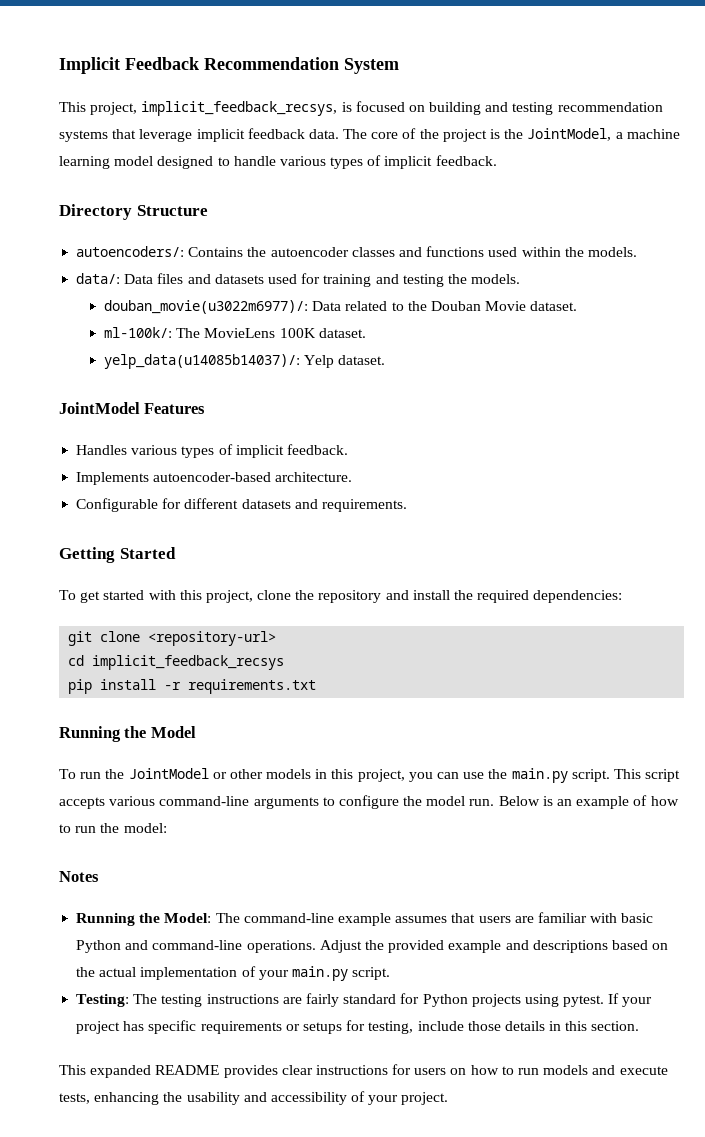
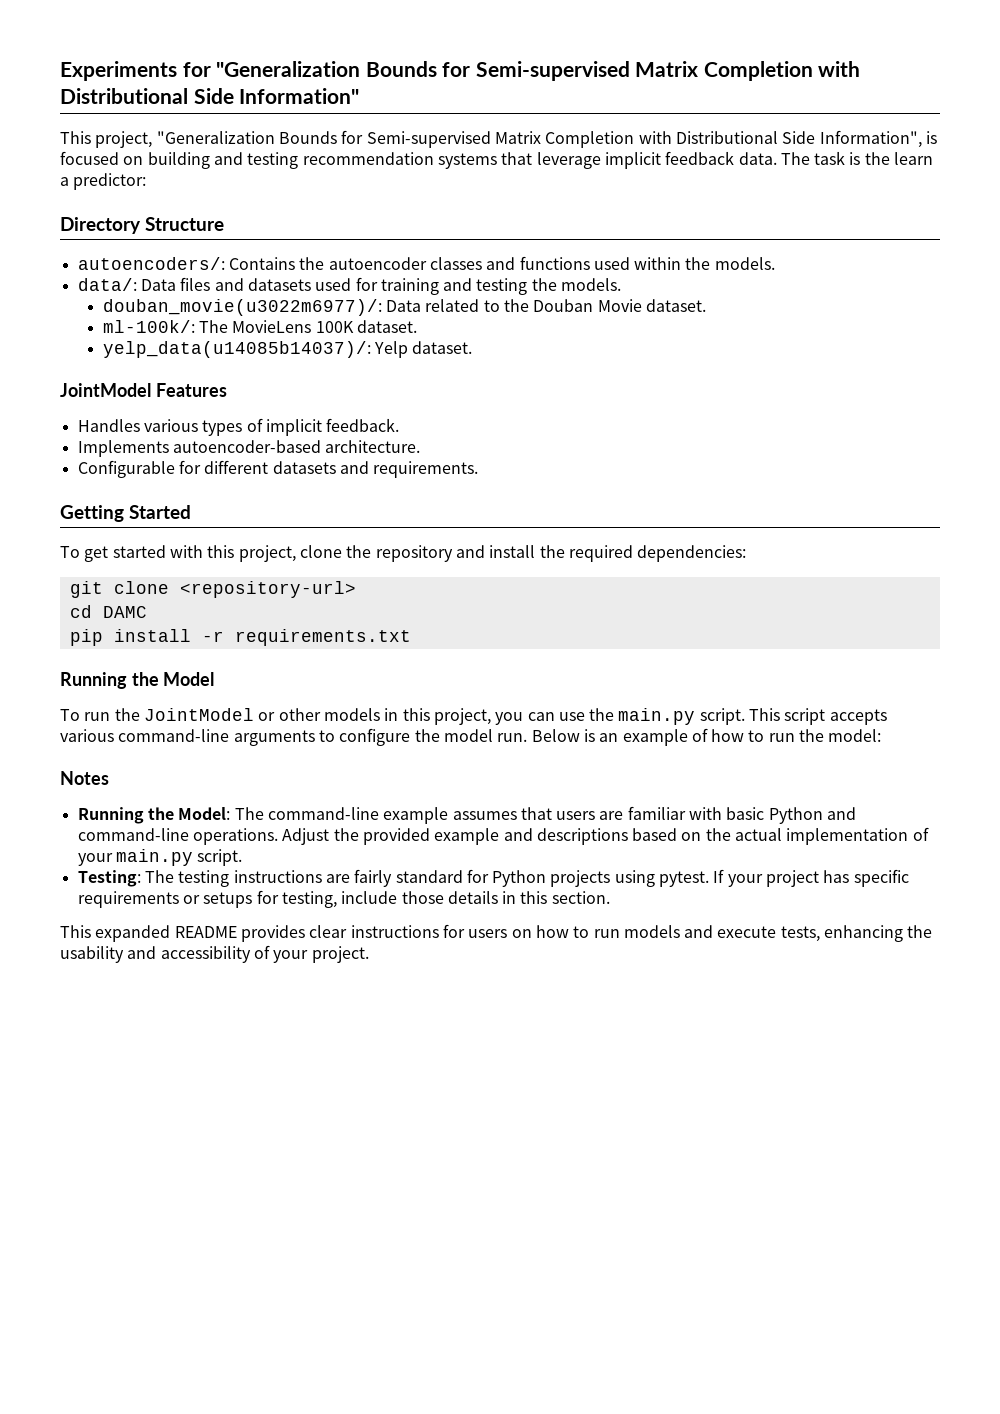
- Implicit Feedback Recommendation System
- This project, implicit_feedback_recsys, is focused on building and testing recommendation systems that leverage implicit feedback data.
+ Experiments for "Generalization Bounds for Semi-supervised Matrix Completion with Distributional Side Information"
+ This project, "Generalization Bounds for Semi-supervised Matrix Completion with Distributional Side Information", is focused on building and testing recommendation systems that leverage implicit feedback data.
- The core of the project is the JointModel, a machine learning model designed to handle various types of implicit feedback.
+ The task is the learn a predictor:
- cd implicit_feedback_recsys
+ cd DAMC

